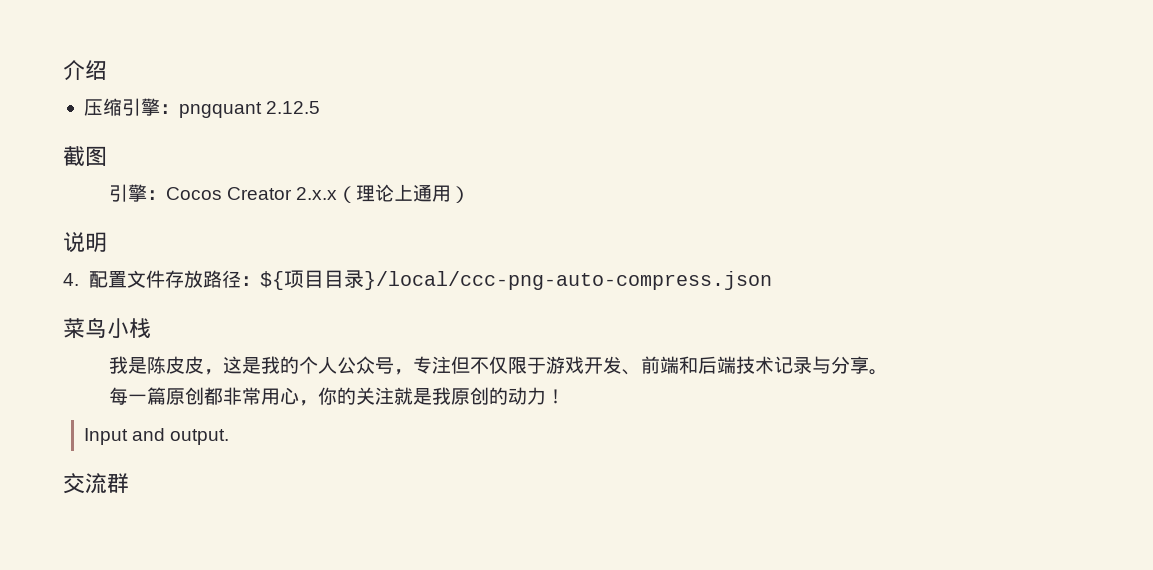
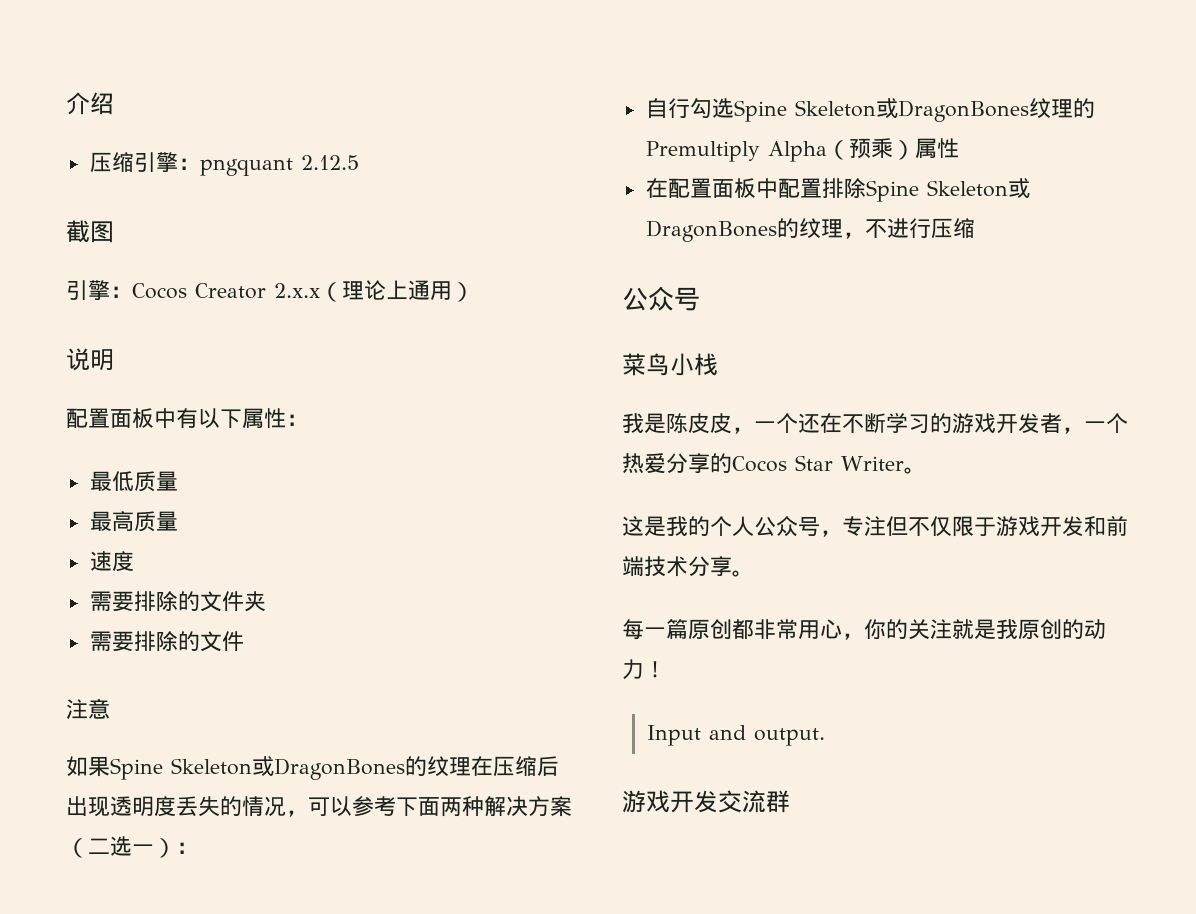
- 4.配置文件存放路径：${项目目录}/local/ccc-png-auto-compress.json
+ 配置面板中有以下属性：
+ 最低质量
+ 最高质量
+ 速度
+ 需要排除的文件夹
+ 需要排除的文件
+ 注意
+ 如果Spine Skeleton或DragonBones的纹理在压缩后出现透明度丢失的情况，可以参考下面两种解决方案（二选一）：
+ 自行勾选Spine Skeleton或DragonBones纹理的Premultiply Alpha（预乘）属性
+ 在配置面板中配置排除Spine Skeleton或DragonBones的纹理，不进行压缩
+ 公众号
- 我是陈皮皮，这是我的个人公众号，专注但不仅限于游戏开发、前端和后端技术记录与分享。
+ 我是陈皮皮，一个还在不断学习的游戏开发者，一个热爱分享的Cocos Star Writer。
+ 这是我的个人公众号，专注但不仅限于游戏开发和前端技术分享。
- 交流群
+ 游戏开发交流群

